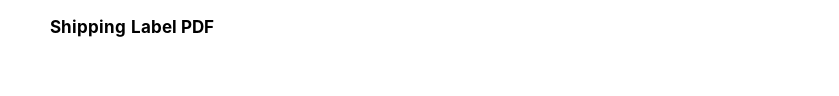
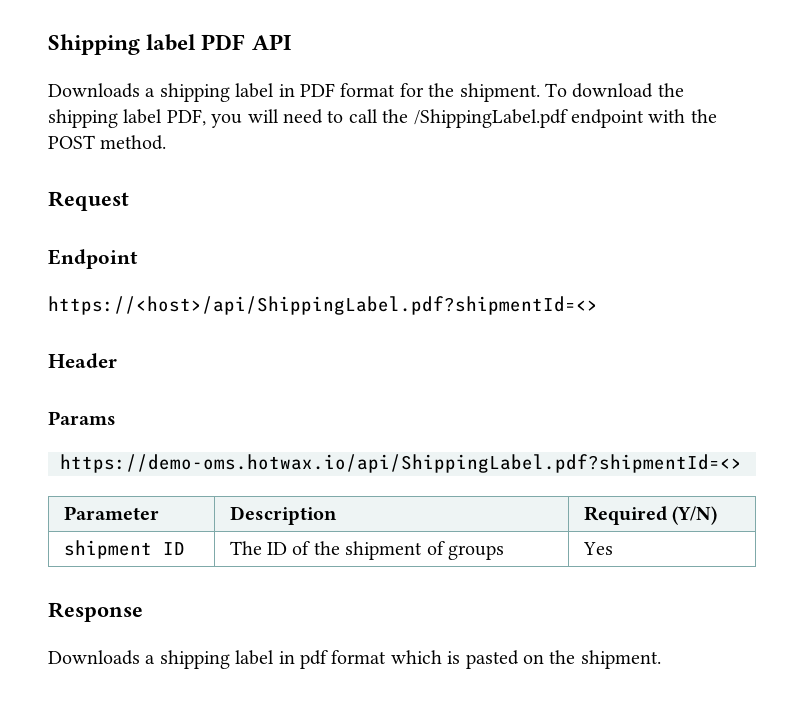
- Shipping Label PDF
+ Shipping label PDF API
+ Downloads a shipping label in PDF format for the shipment. To download the shipping label PDF, you will need to call the /ShippingLabel.pdf endpoint with the POST method.
+ Request
+ Endpoint
+ https://<host>/api/ShippingLabel.pdf?shipmentId=<>
+ Header
+ Params
+ https://demo-oms.hotwax.io/api/ShippingLabel.pdf?shipmentId=<>
+ Parameter | Description | Required (Y/N)
+ shipment ID | The ID of the shipment of groups | Yes
+ Response
+ Downloads a shipping label in pdf format which is pasted on the shipment.

